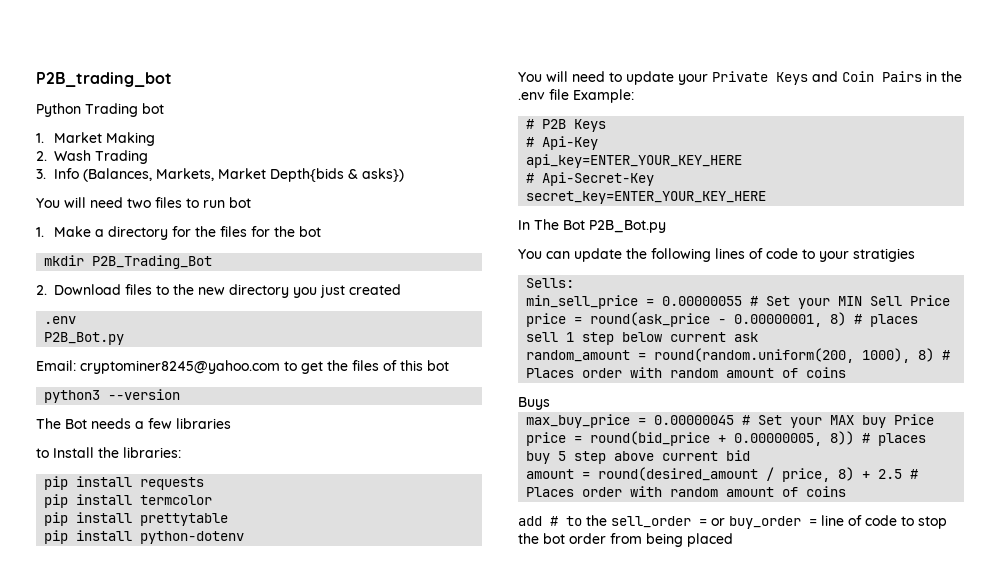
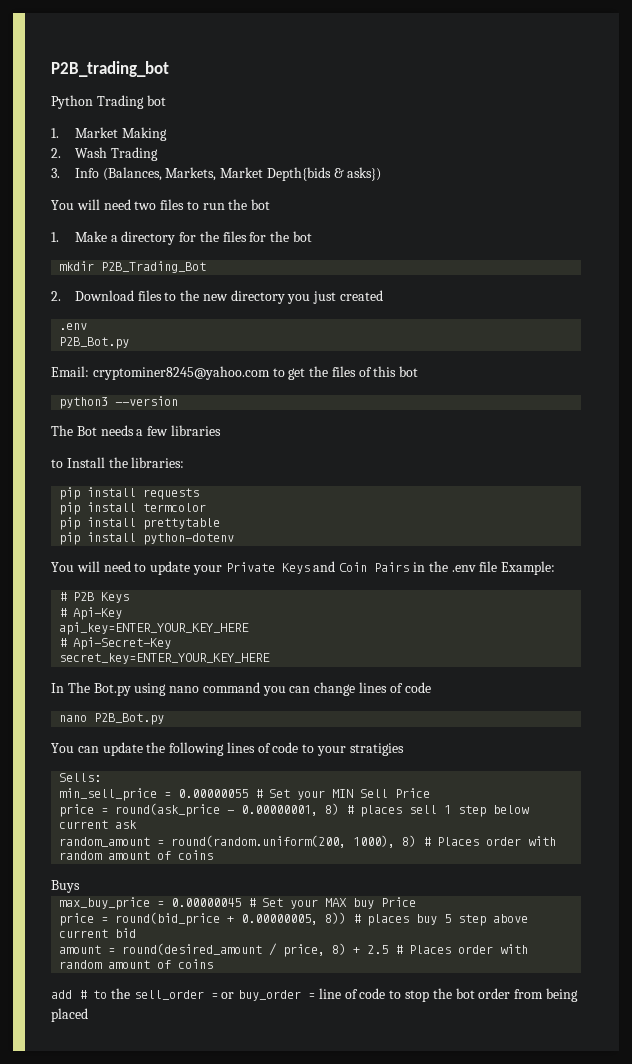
- You will need two files to run bot
+ You will need two files to run the bot
- In The Bot P2B_Bot.py
+ In The Bot.py using nano command you can change lines of code
+ nano P2B_Bot.py

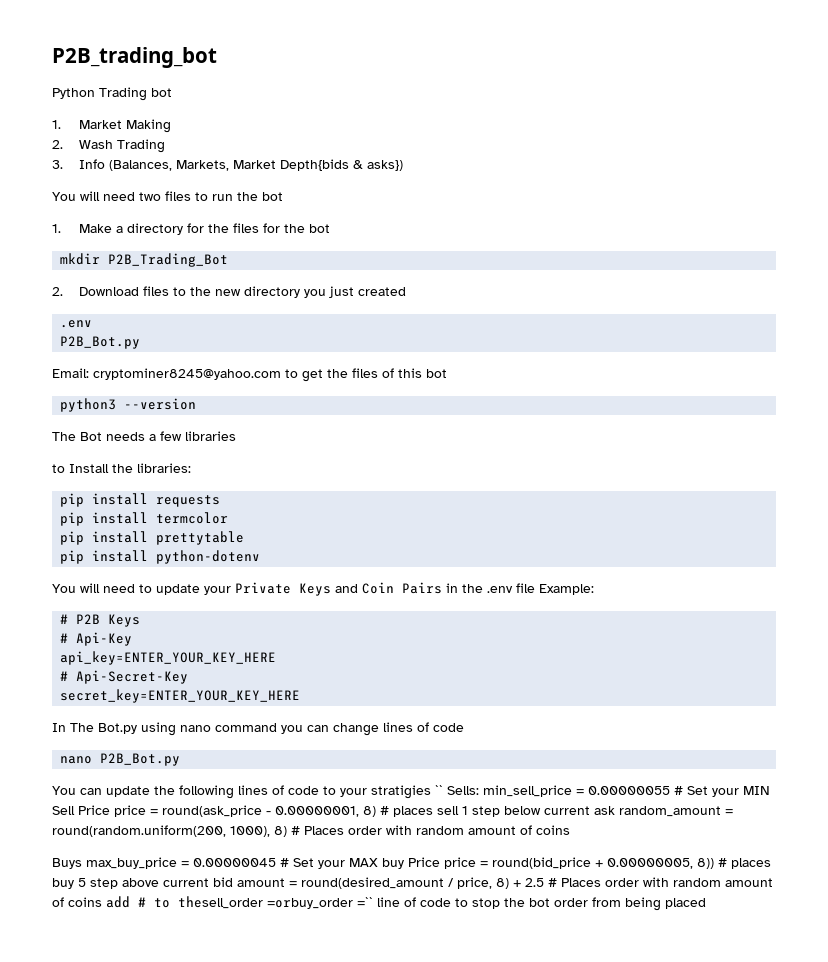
- You can update the following lines of code to your stratigies
- Sells:
- min_sell_price = 0.00000055 # Set your MIN Sell Price
- price = round(ask_price - 0.00000001, 8) # places sell 1 step below current ask
- random_amount = round(random.uniform(200, 1000), 8) # Places order with random amount of coins
+ You can update the following lines of code to your stratigies `` Sells: min_sell_price = 0.00000055 # Set your MIN Sell Price price = round(ask_price - 0.00000001, 8) # places sell 1 step below current ask random_amount = round(random.uniform(200, 1000), 8) # Places order with random amount of coins
- Buys
- max_buy_price = 0.00000045 # Set your MAX buy Price
- price = round(bid_price + 0.00000005, 8)) # places buy 5 step above current bid
- amount = round(desired_amount / price, 8) + 2.5 # Places order with random amount of coins
- add # to the sell_order = or buy_order = line of code to stop the bot order from being placed
+ Buys max_buy_price = 0.00000045 # Set your MAX buy Price price = round(bid_price + 0.00000005, 8)) # places buy 5 step above current bid amount = round(desired_amount / price, 8) + 2.5 # Places order with random amount of coins add # to thesell_order =orbuy_order =`` line of code to stop the bot order from being placed

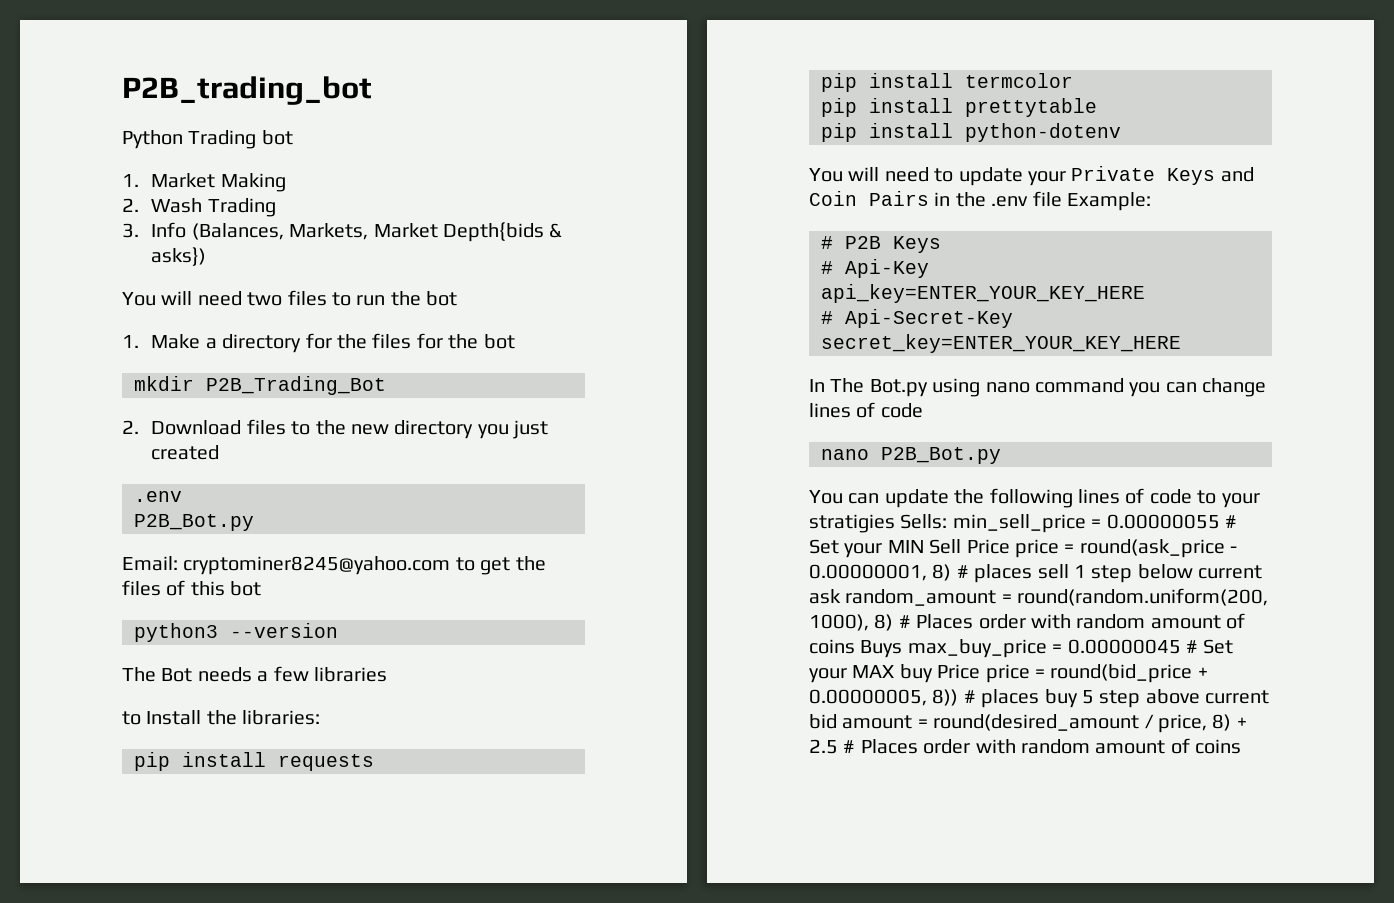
- You can update the following lines of code to your stratigies `` Sells:
+ You can update the following lines of code to your stratigies Sells:
- min_sell_price = 0.00000055 # Set your MIN Sell Price price = round(ask_price - 0.00000001, 8) # places sell 1 step below current ask random_amount = round(random.uniform(200, 1000), 8) # Places order with random amount of coins
- Buys max_buy_price = 0.00000045 # Set your MAX buy Price price = round(bid_price + 0.00000005, 8)) # places buy 5 step above current bid amount = round(desired_amount / price, 8) + 2.5 # Places order with random amount of coins add # to thesell_order =orbuy_order =`` line of code to stop the bot order from being placed
+ min_sell_price = 0.00000055 # Set your MIN Sell Price price = round(ask_price - 0.00000001, 8) # places sell 1 step below current ask random_amount = round(random.uniform(200, 1000), 8) # Places order with random amount of coins Buys max_buy_price = 0.00000045 # Set your MAX buy Price price = round(bid_price + 0.00000005, 8)) # places buy 5 step above current bid amount = round(desired_amount / price, 8) + 2.5 # Places order with random amount of coins

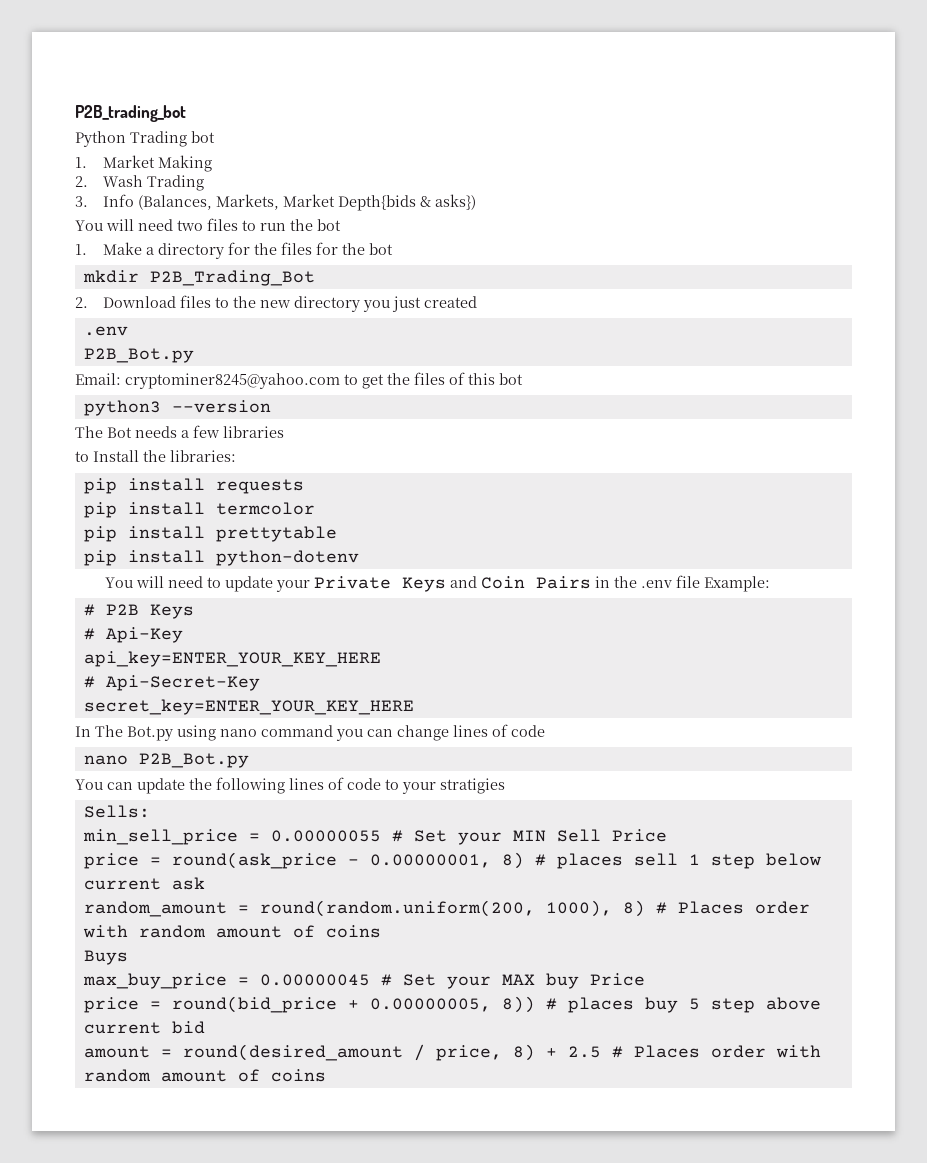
- You can update the following lines of code to your stratigies Sells: min_sell_price = 0.00000055 # Set your MIN Sell Price price = round(ask_price - 0.00000001, 8) # places sell 1 step below current ask random_amount = round(random.uniform(200, 1000), 8) # Places order with random amount of coins Buys max_buy_price = 0.00000045 # Set your MAX buy Price price = round(bid_price + 0.00000005, 8)) # places buy 5 step above current bid amount = round(desired_amount / price, 8) + 2.5 # Places order with random amount of coins
+ You can update the following lines of code to your stratigies
+ Sells:
+ min_sell_price = 0.00000055 # Set your MIN Sell Price
+ price = round(ask_price - 0.00000001, 8) # places sell 1 step below current ask
+ random_amount = round(random.uniform(200, 1000), 8) # Places order with random amount of coins
+ Buys
+ max_buy_price = 0.00000045 # Set your MAX buy Price
+ price = round(bid_price + 0.00000005, 8)) # places buy 5 step above current bid
+ amount = round(desired_amount / price, 8) + 2.5 # Places order with random amount of coins

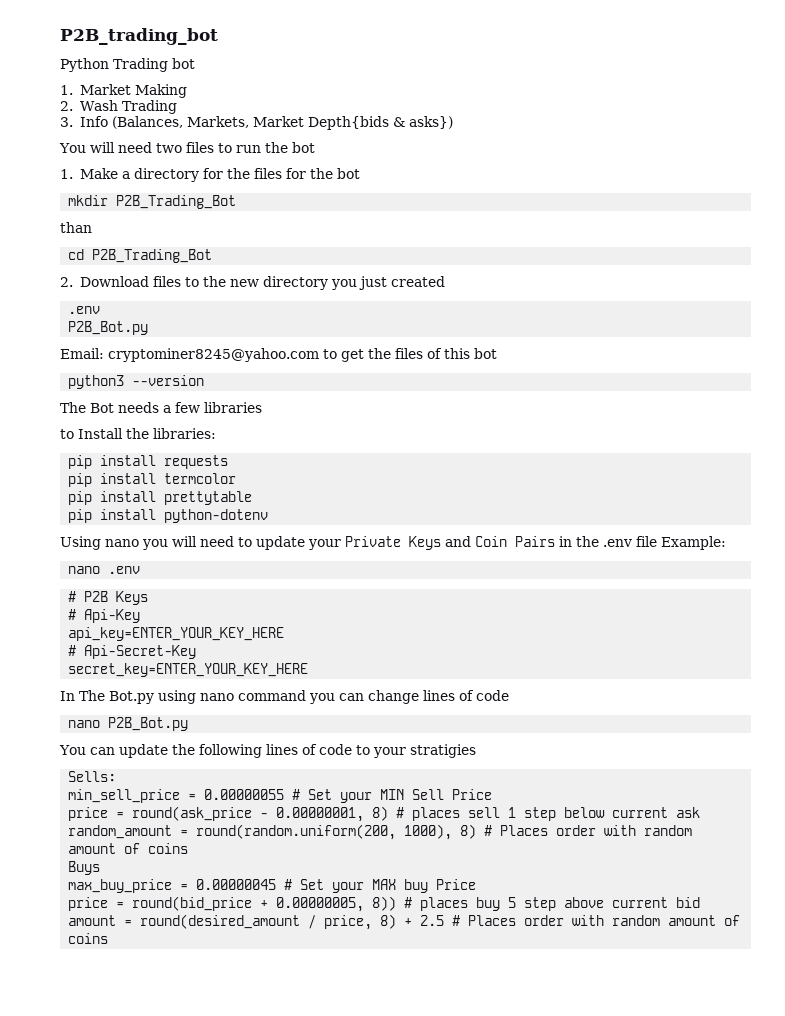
+ than
+ cd P2B_Trading_Bot
- You will need to update your Private Keys and Coin Pairs in the .env file Example:
+ Using nano you will need to update your Private Keys and Coin Pairs in the .env file Example:
+ nano .env

